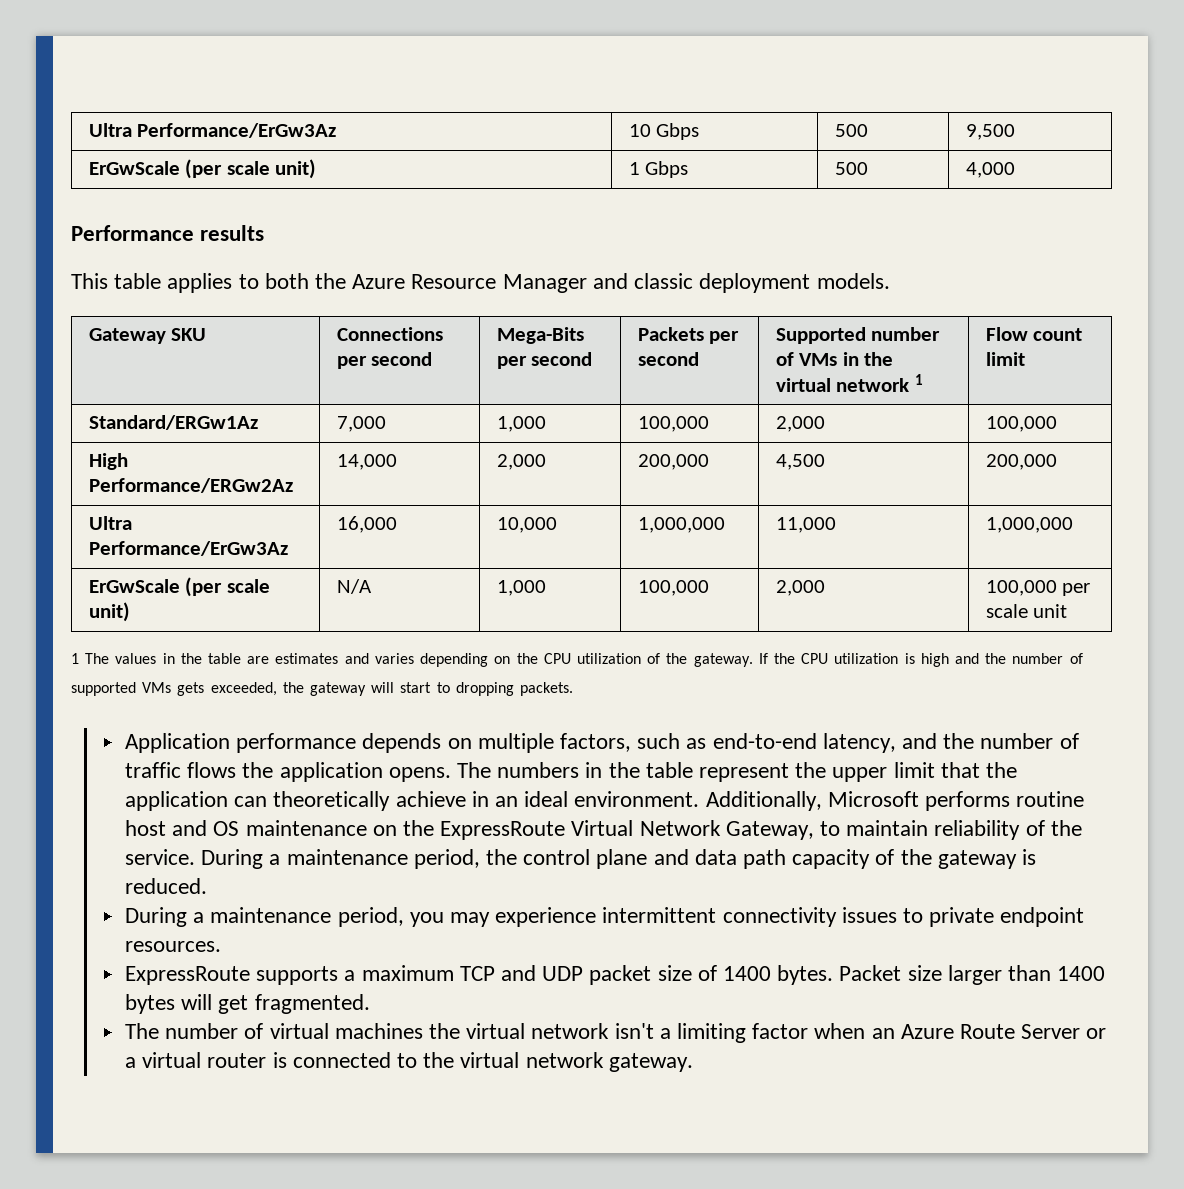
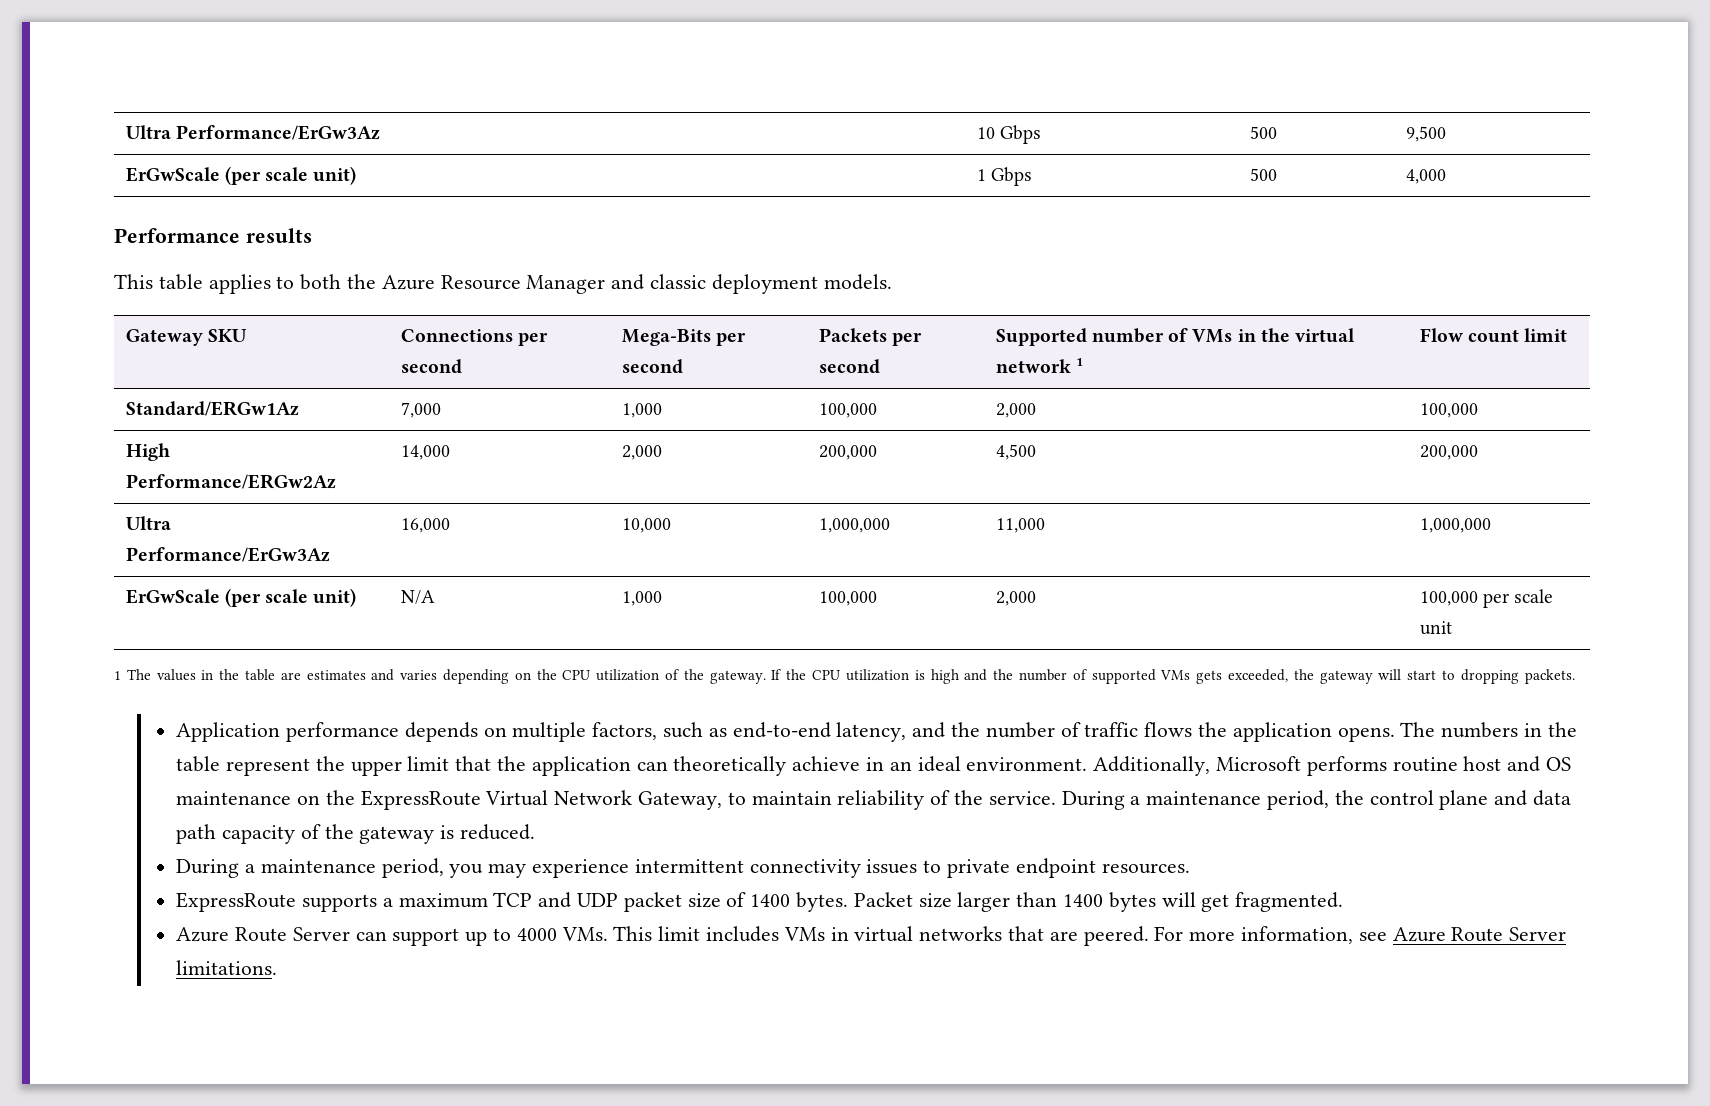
- The number of virtual machines the virtual network isn't a limiting factor when an Azure Route Server or a virtual router is connected to the virtual network gateway.
+ Azure Route Server can support up to 4000 VMs. This limit includes VMs in virtual networks that are peered. For more information, see Azure Route Server limitations.

